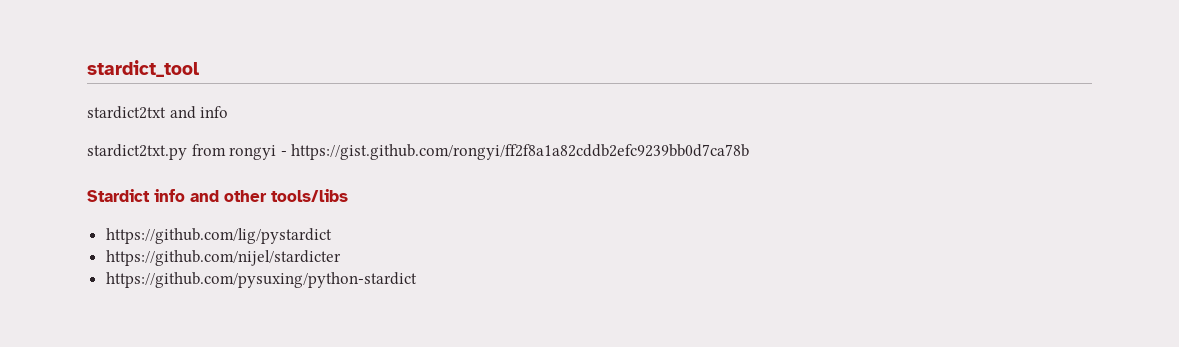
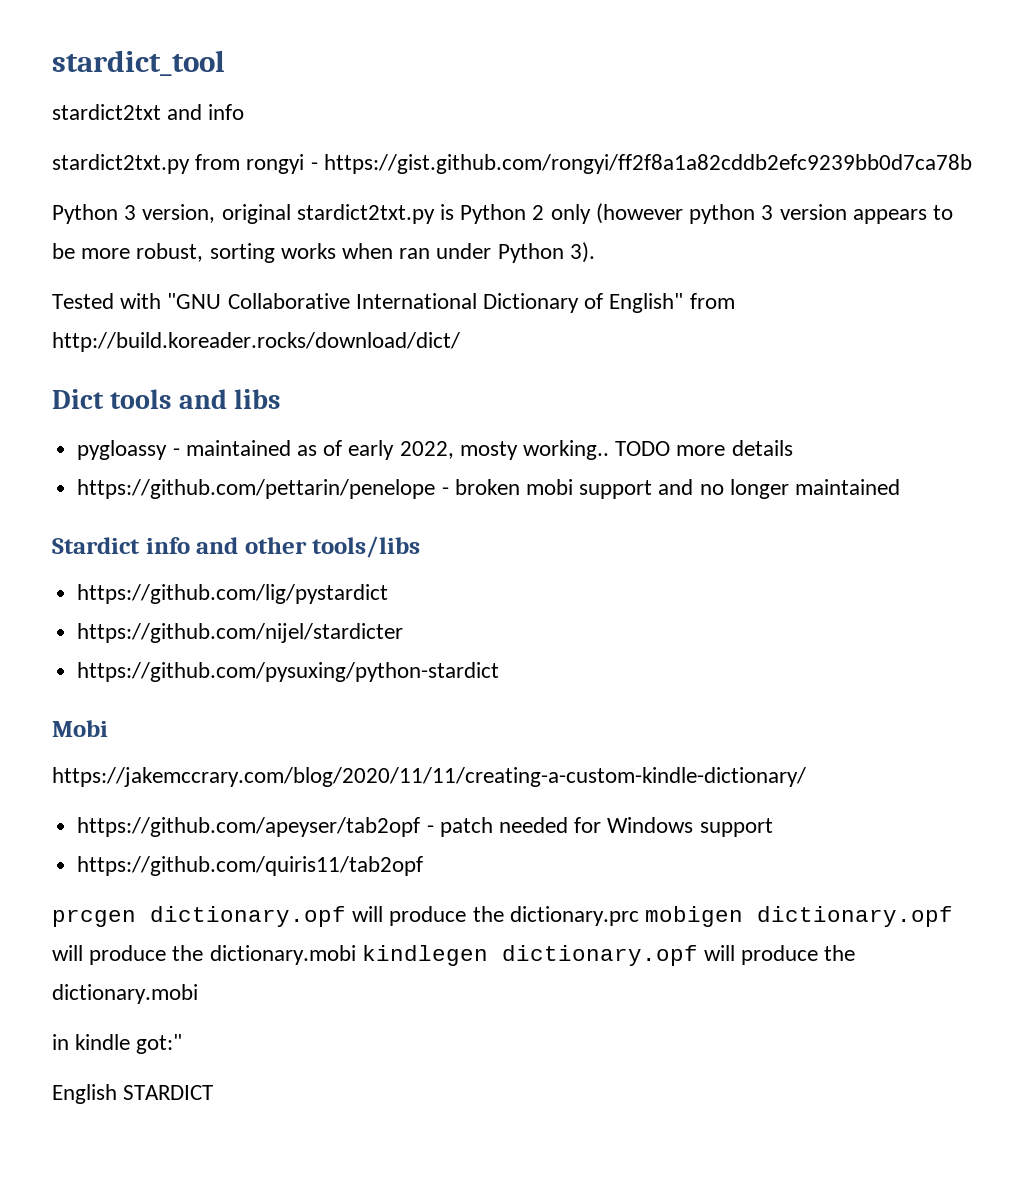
+ Python 3 version, original stardict2txt.py is Python 2 only (however python 3 version appears to be more robust, sorting works when ran under Python 3).
+ Tested with "GNU Collaborative International Dictionary of English" from http://build.koreader.rocks/download/dict/
+ Dict tools and libs
+ pygloassy - maintained as of early 2022, mosty working.. TODO more details
+ https://github.com/pettarin/penelope - broken mobi support and no longer maintained
+ Mobi
+ https://jakemccrary.com/blog/2020/11/11/creating-a-custom-kindle-dictionary/
+ https://github.com/apeyser/tab2opf - patch needed for Windows support
+ https://github.com/quiris11/tab2opf
+ prcgen dictionary.opf will produce the dictionary.prc mobigen dictionary.opf will produce the dictionary.mobi kindlegen dictionary.opf will produce the dictionary.mobi
+ in kindle got:"
+ English STARDICT

